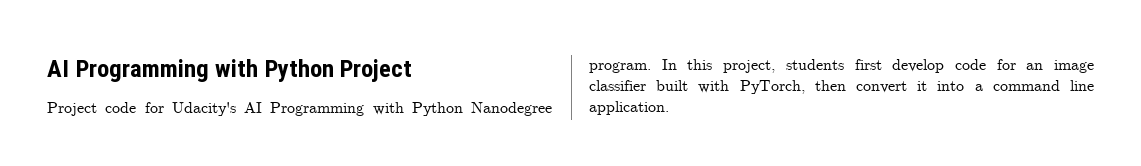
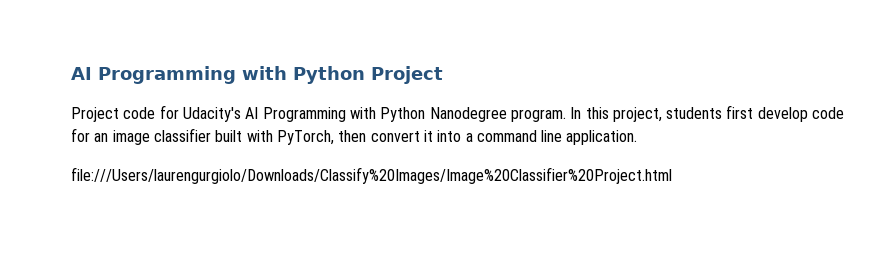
+ file:///Users/laurengurgiolo/Downloads/Classify%20Images/Image%20Classifier%20Project.html

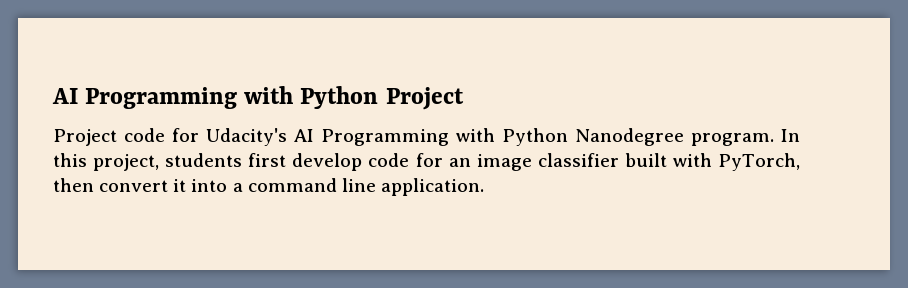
- file:///Users/laurengurgiolo/Downloads/Classify%20Images/Image%20Classifier%20Project.html

